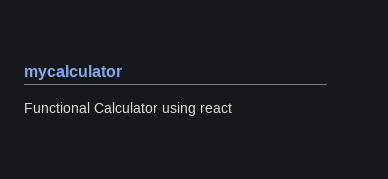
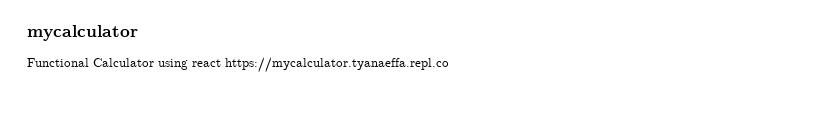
- Functional Calculator using react
+ Functional Calculator using react https://mycalculator.tyanaeffa.repl.co

